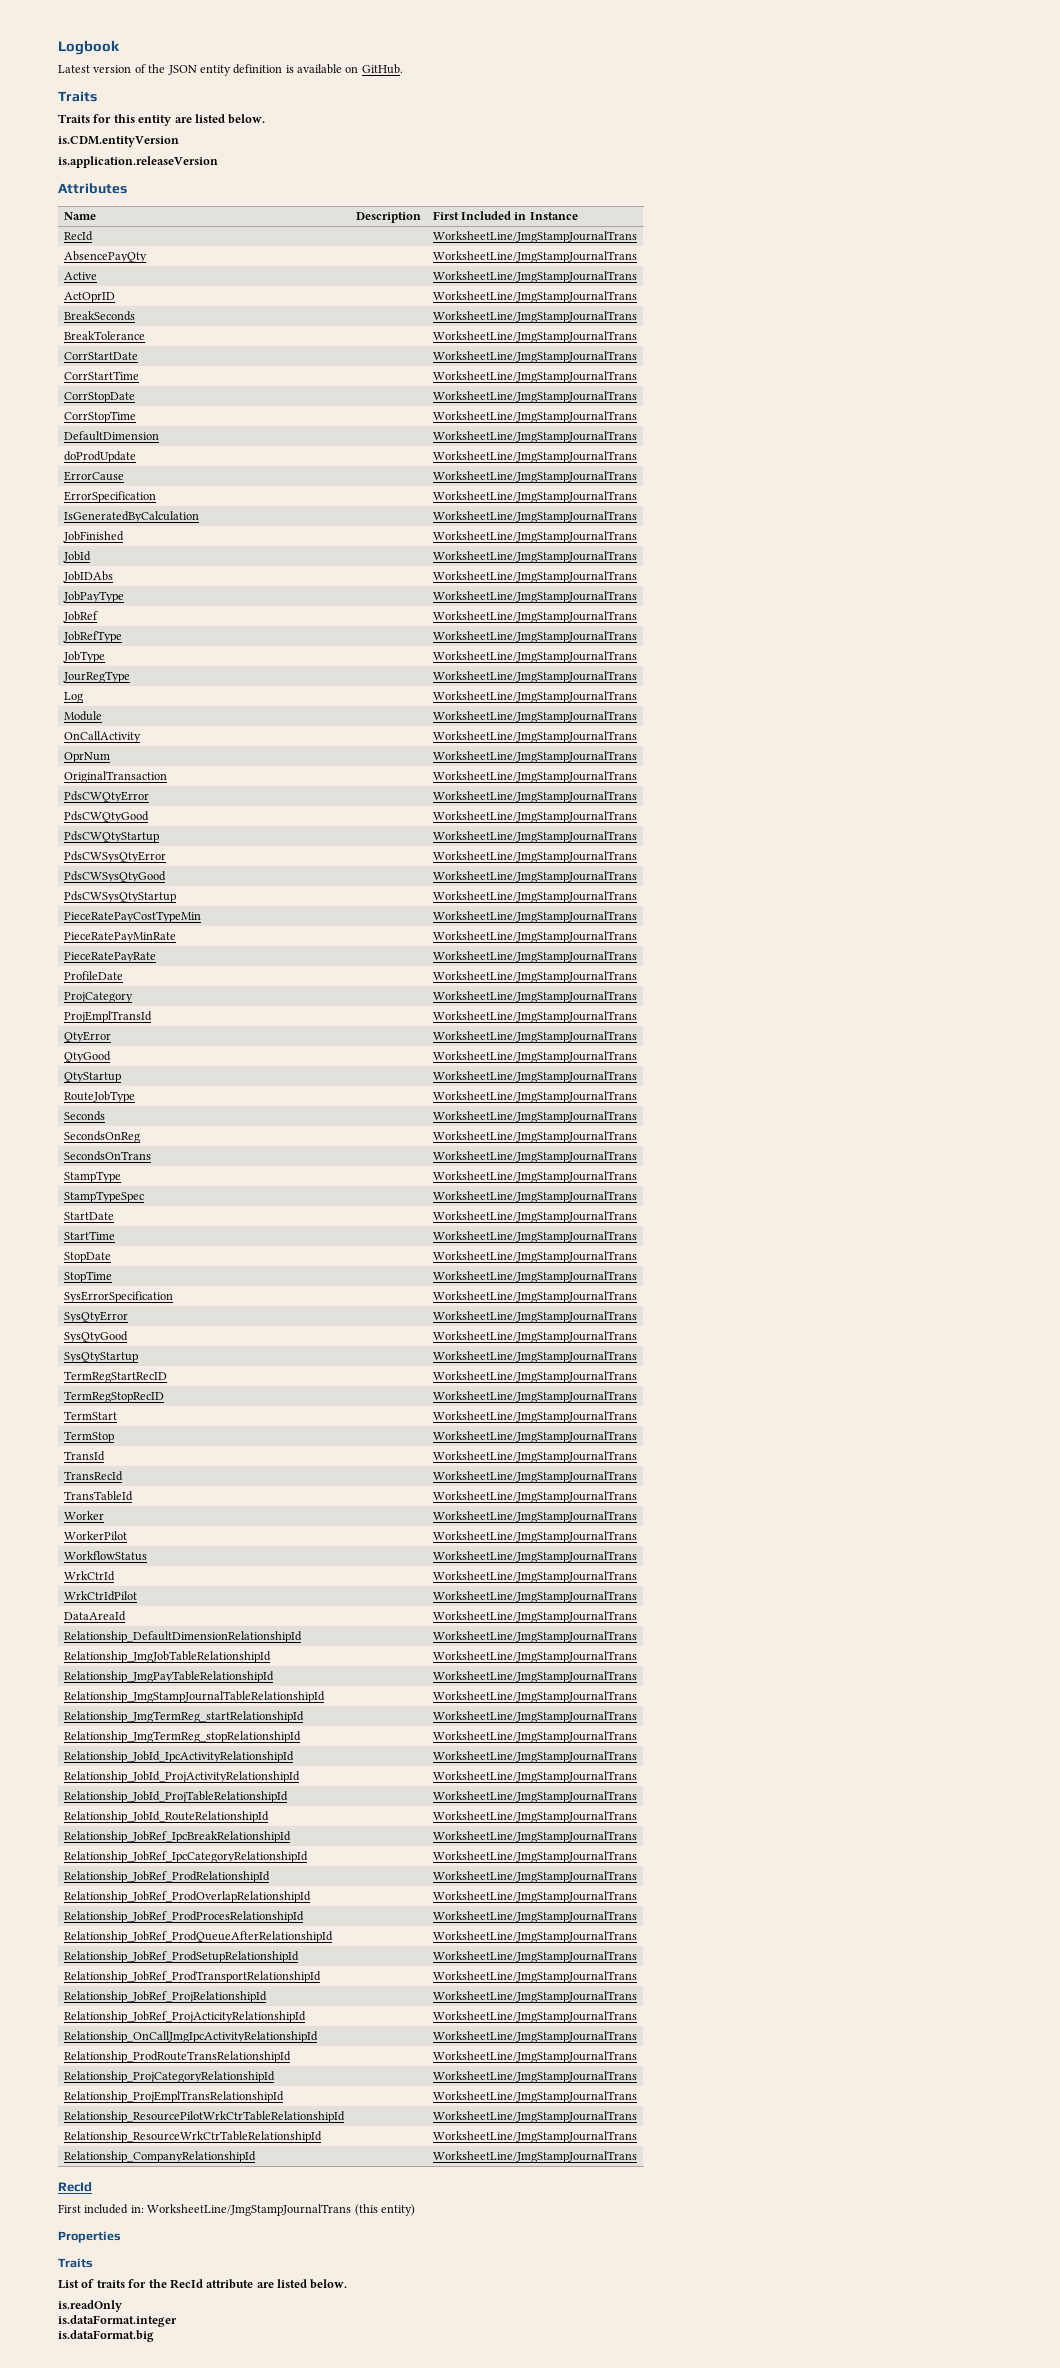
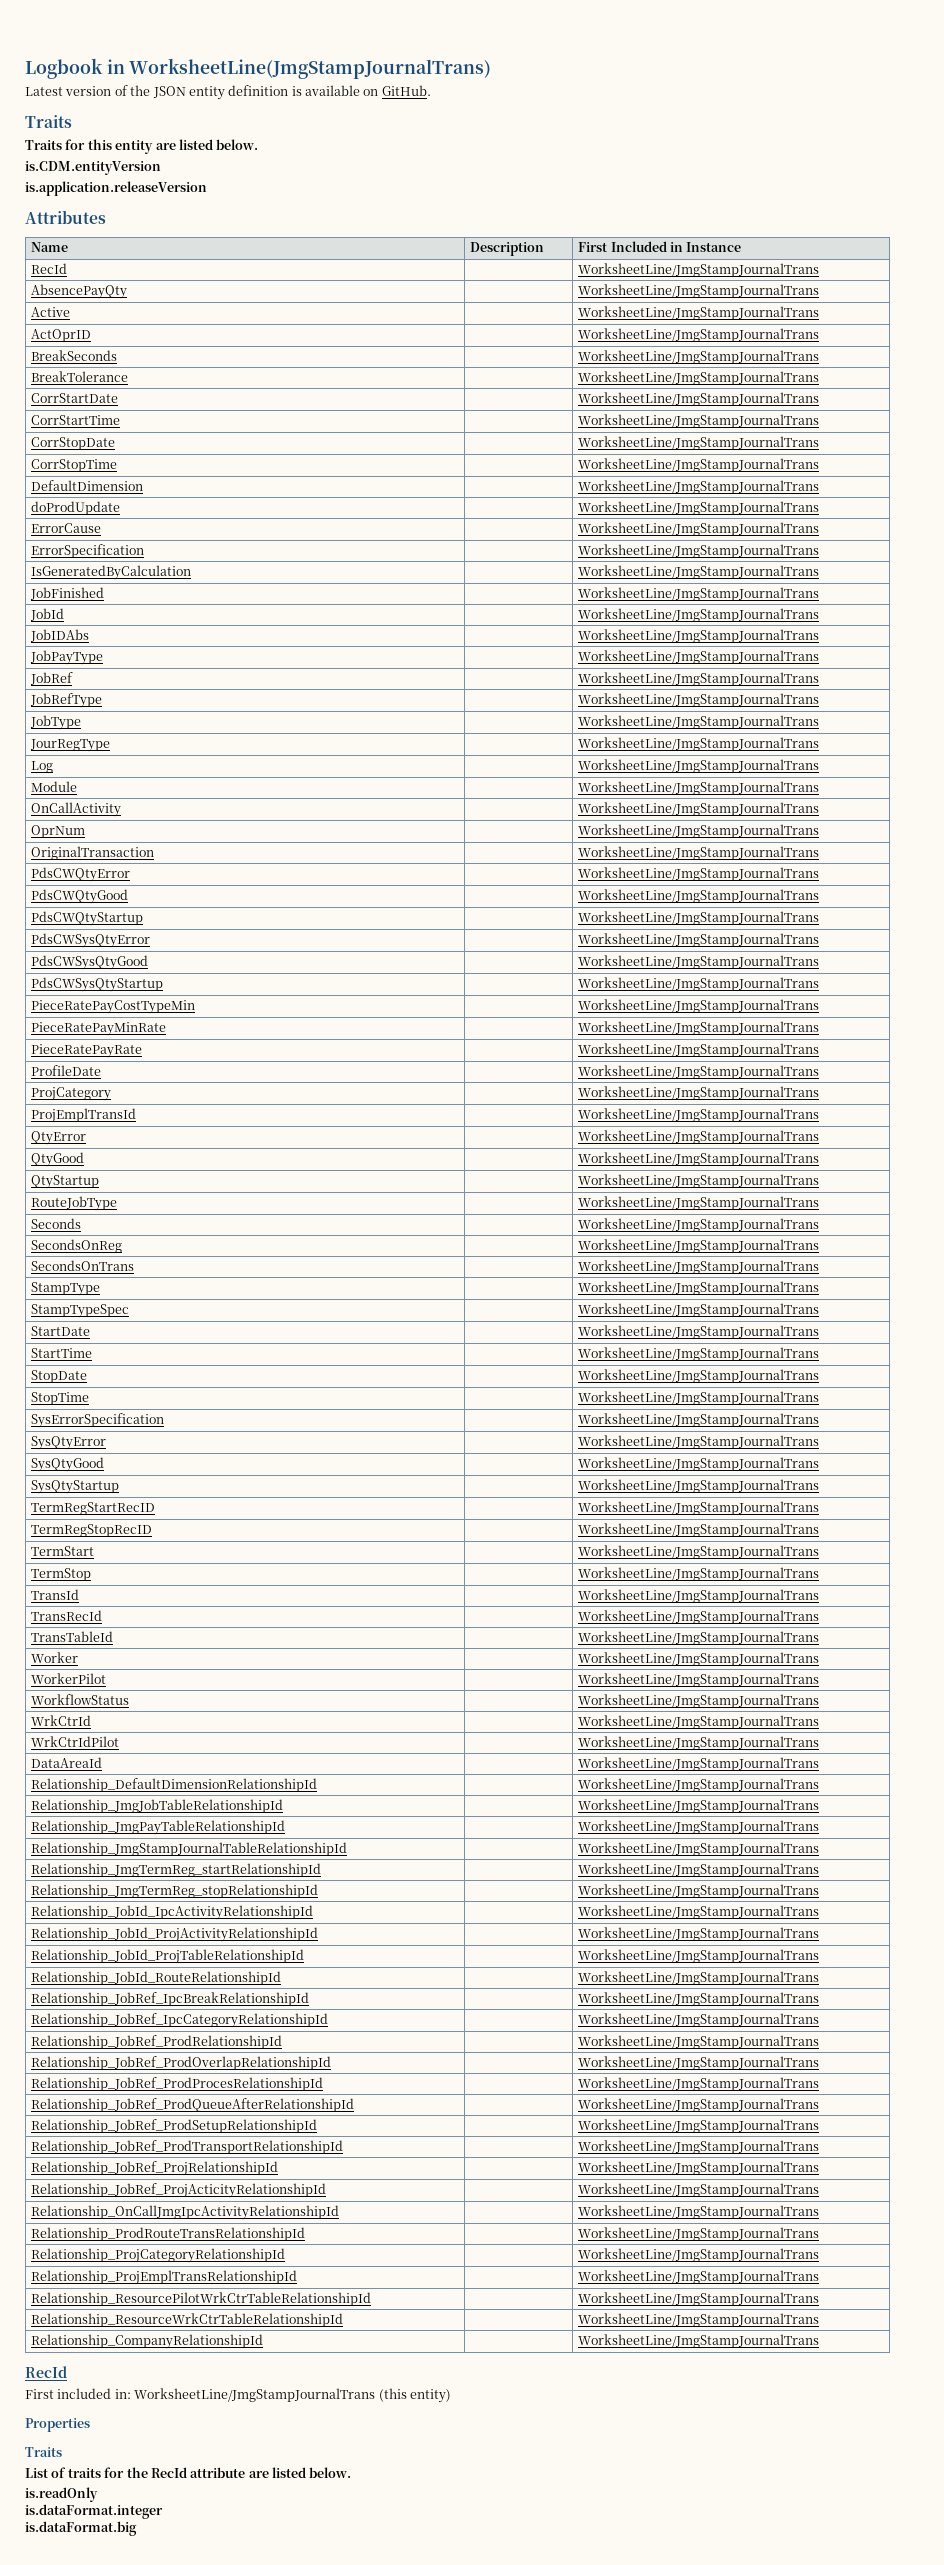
- Logbook
+ Logbook in WorksheetLine(JmgStampJournalTrans)

